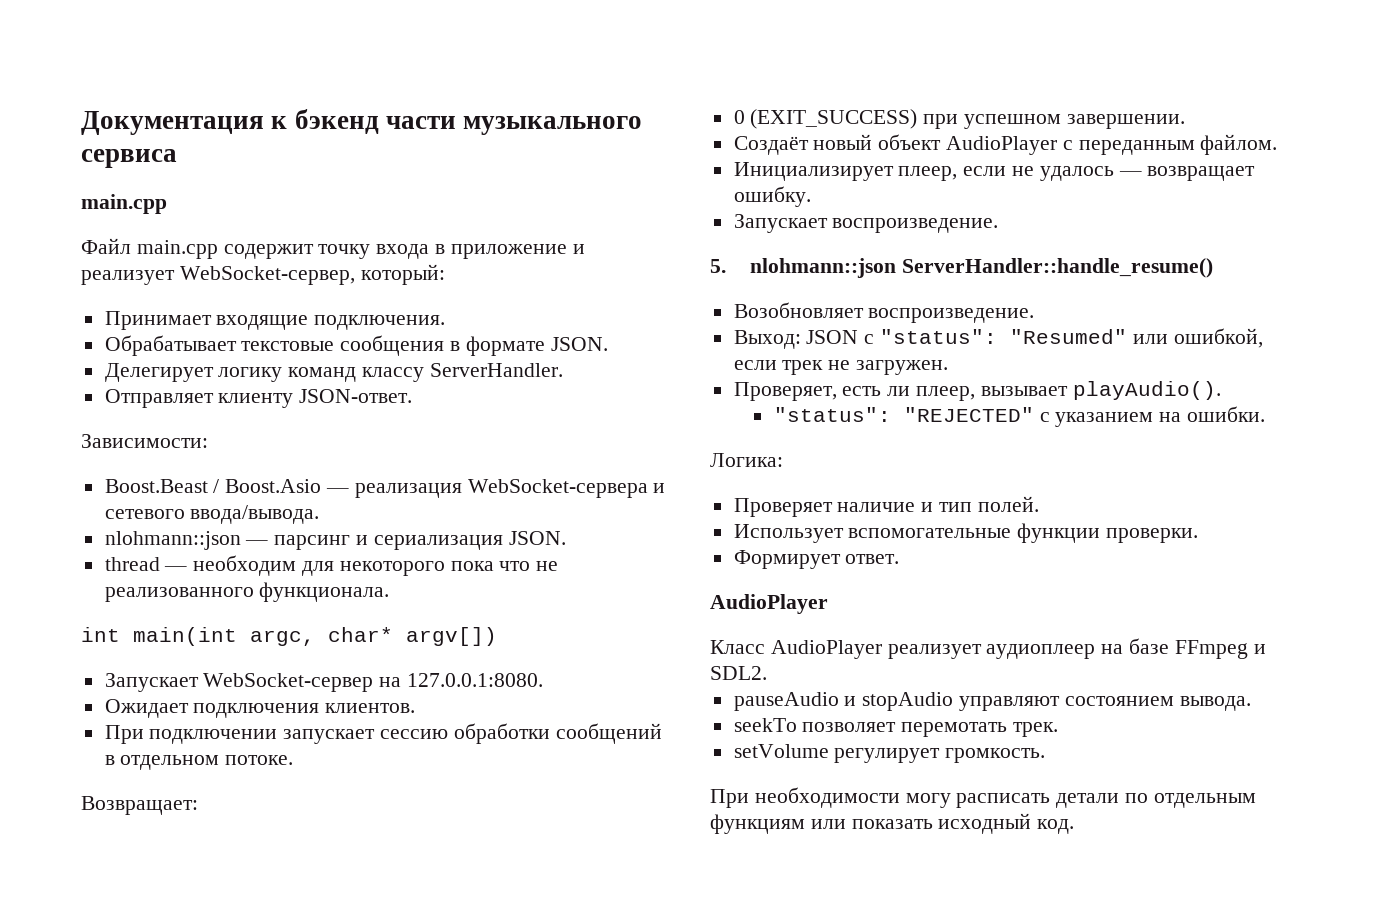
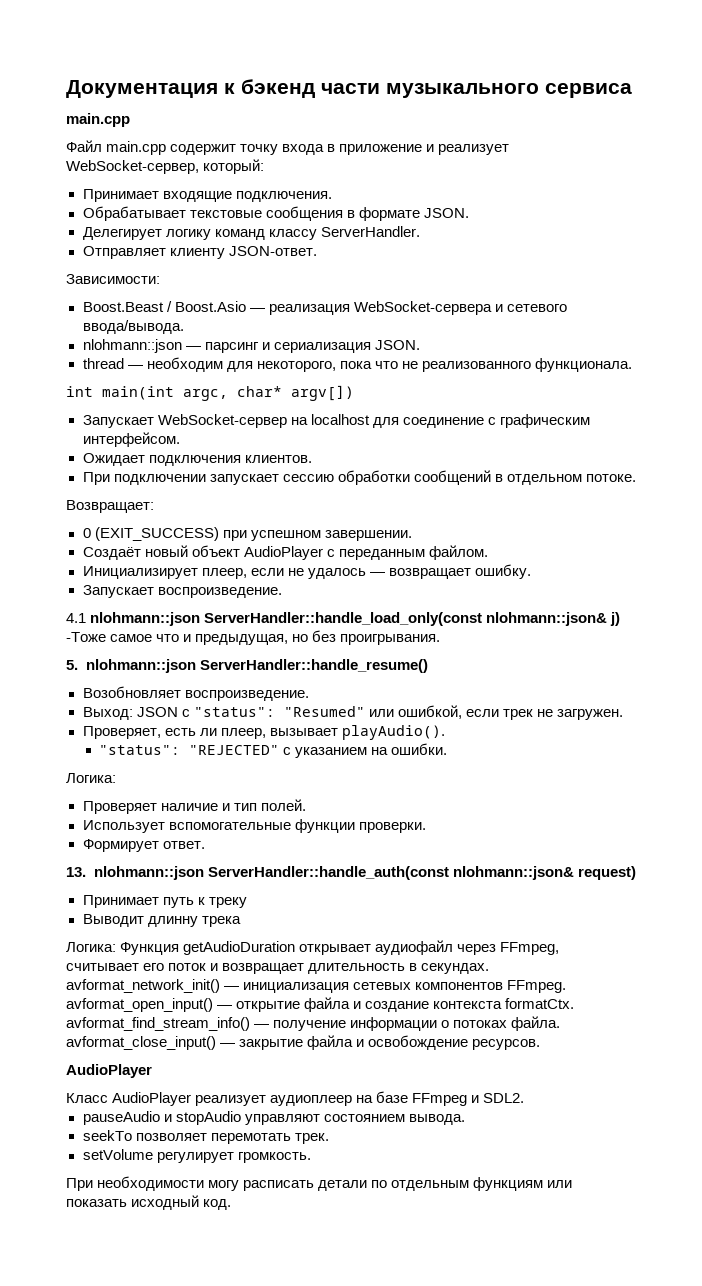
- thread — необходим для некоторого пока что не реализованного функционала.
+ thread — необходим для некоторого, пока что не реализованного функционала.
- Запускает WebSocket-сервер на 127.0.0.1:8080.
+ Запускает WebSocket-сервер на localhost для соединение с графическим интерфейсом.
+ 4.1 nlohmann::json ServerHandler::handle_load_only(const nlohmann::json& j) -Тоже самое что и предыдущая, но без проигрывания.
+ 13. nlohmann::json ServerHandler::handle_auth(const nlohmann::json& request)
+ Принимает путь к треку
+ Выводит длинну трека
+ Логика: Функция getAudioDuration открывает аудиофайл через FFmpeg, считывает его поток и возвращает длительность в секундах. avformat_network_init() — инициализация сетевых компонентов FFmpeg. avformat_open_input() — открытие файла и создание контекста formatCtx. avformat_find_stream_info() — получение информации о потоках файла. avformat_close_input() — закрытие файла и освобождение ресурсов.

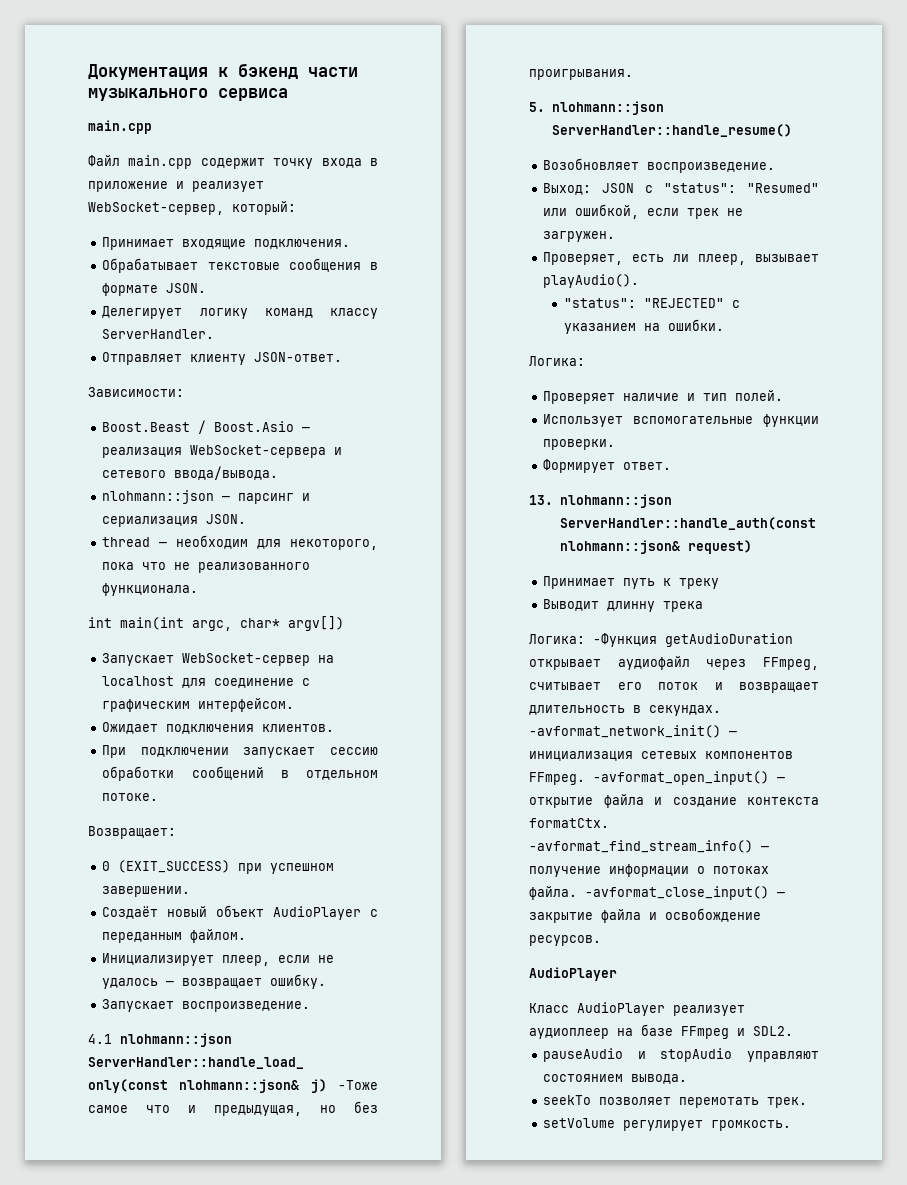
- Логика: Функция getAudioDuration открывает аудиофайл через FFmpeg, считывает его поток и возвращает длительность в секундах. avformat_network_init() — инициализация сетевых компонентов FFmpeg. avformat_open_input() — открытие файла и создание контекста formatCtx. avformat_find_stream_info() — получение информации о потоках файла. avformat_close_input() — закрытие файла и освобождение ресурсов.
+ Логика: -Функция getAudioDuration открывает аудиофайл через FFmpeg, считывает его поток и возвращает длительность в секундах. -avformat_network_init() — инициализация сетевых компонентов FFmpeg. -avformat_open_input() — открытие файла и создание контекста formatCtx. -avformat_find_stream_info() — получение информации о потоках файла. -avformat_close_input() — закрытие файла и освобождение ресурсов.
- При необходимости могу расписать детали по отдельным функциям или показать исходный код.

